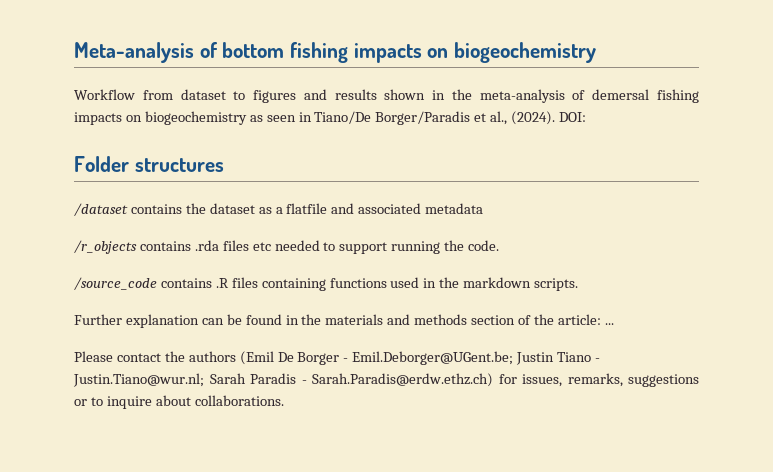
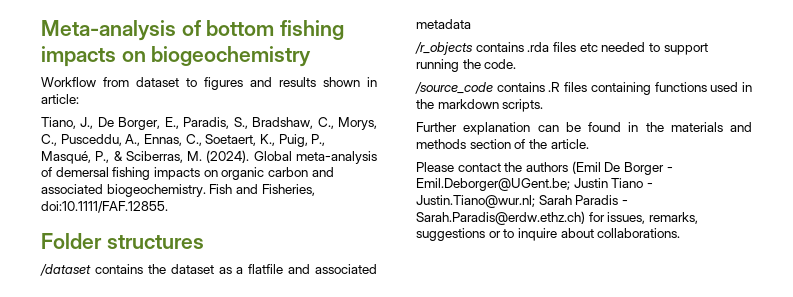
- Workflow from dataset to figures and results shown in the meta-analysis of demersal fishing impacts on biogeochemistry as seen in Tiano/De Borger/Paradis et al., (2024). DOI:
+ Workflow from dataset to figures and results shown in article:
+ Tiano, J., De Borger, E., Paradis, S., Bradshaw, C., Morys, C., Pusceddu, A., Ennas, C., Soetaert, K., Puig, P., Masqué, P., & Sciberras, M. (2024). Global meta-analysis of demersal fishing impacts on organic carbon and associated biogeochemistry. Fish and Fisheries, doi:10.1111/FAF.12855.
- Further explanation can be found in the materials and methods section of the article: ...
+ Further explanation can be found in the materials and methods section of the article.

